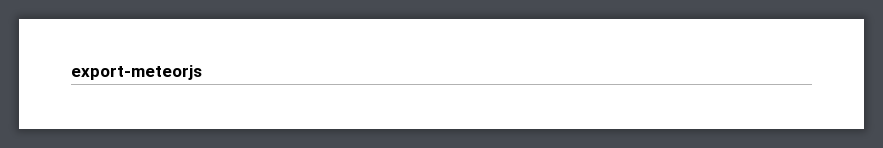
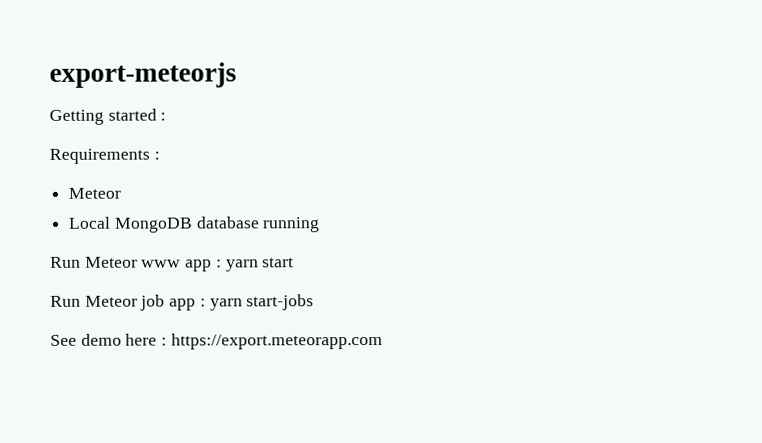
+ Getting started :
+ Requirements :
+ Meteor
+ Local MongoDB database running
+ Run Meteor www app : yarn start
+ Run Meteor job app : yarn start-jobs
+ See demo here : https://export.meteorapp.com

